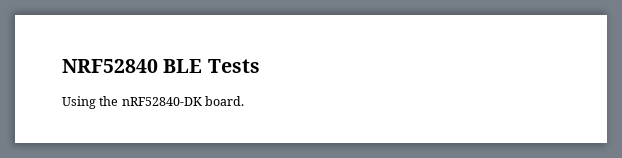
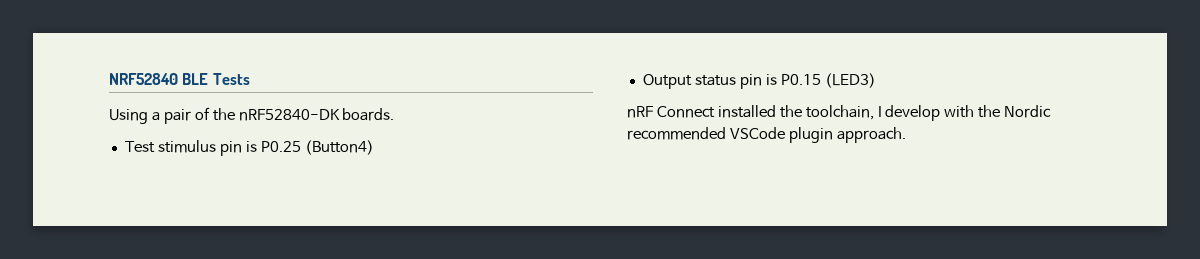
- Using the nRF52840-DK board.
+ Using a pair of the nRF52840-DK boards.
+ Test stimulus pin is P0.25 (Button4)
+ Output status pin is P0.15 (LED3)
+ nRF Connect installed the toolchain, I develop with the Nordic recommended VSCode plugin approach.

